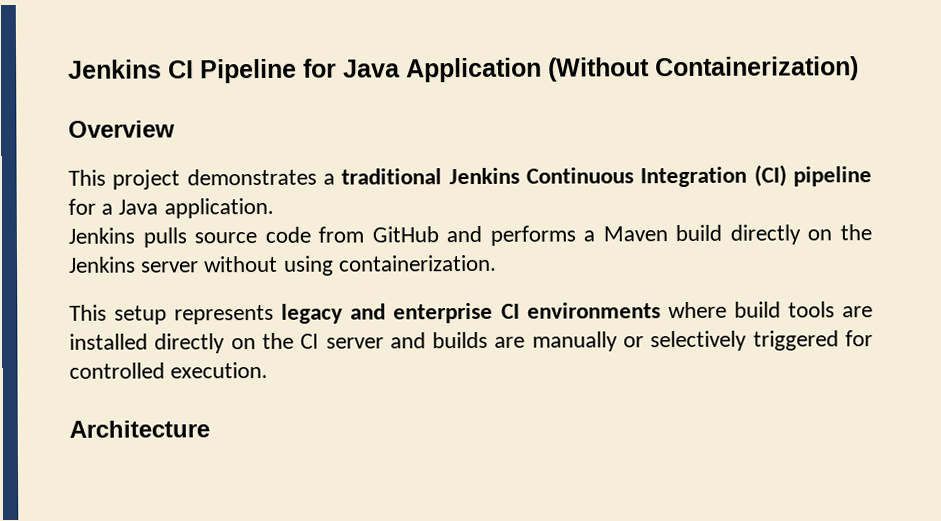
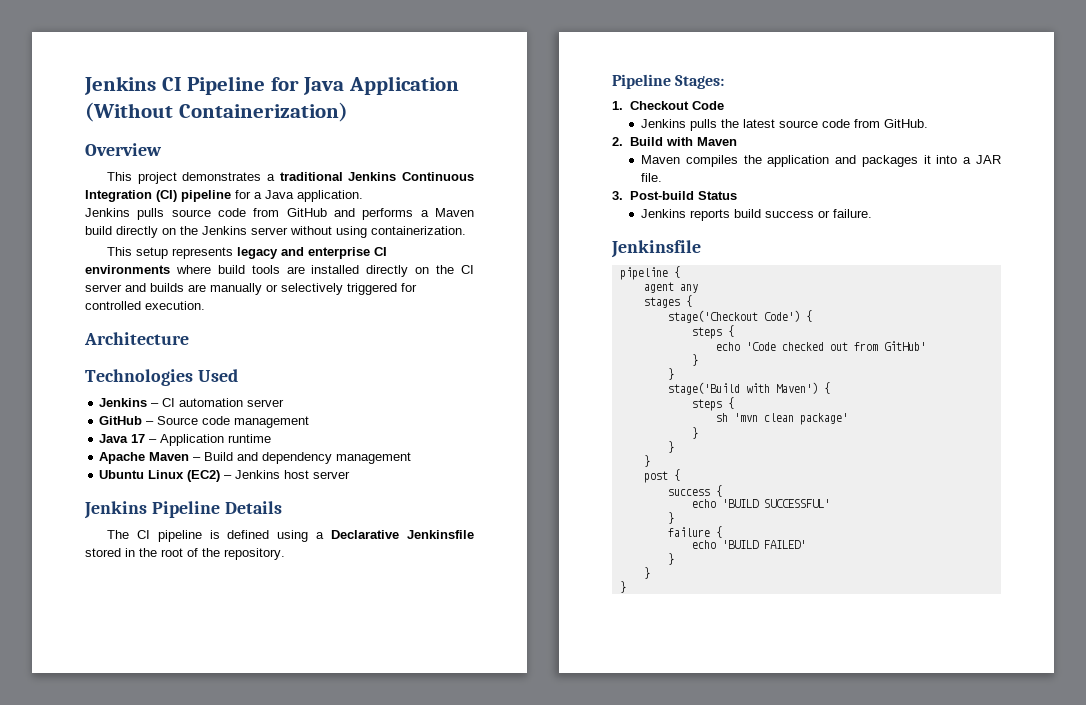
+ Technologies Used
+ Jenkins – CI automation server
+ GitHub – Source code management
+ Java 17 – Application runtime
+ Apache Maven – Build and dependency management
+ Ubuntu Linux (EC2) – Jenkins host server
+ Jenkins Pipeline Details
+ The CI pipeline is defined using a Declarative Jenkinsfile stored in the root of the repository.
+ Pipeline Stages:
+ 1. Checkout Code
+ Jenkins pulls the latest source code from GitHub.
+ 2. Build with Maven
+ Maven compiles the application and packages it into a JAR file.
+ 3. Post-build Status
+ Jenkins reports build success or failure.
+ Jenkinsfile
+ pipeline {
+ agent any
+ stages {
+ stage('Checkout Code') {
+ steps {
+ echo 'Code checked out from GitHub'
+ }
+ }
+ stage('Build with Maven') {
+ steps {
+ sh 'mvn clean package'
+ }
+ }
+ }
+ post {
+ success {
+ echo 'BUILD SUCCESSFUL'
+ }
+ failure {
+ echo 'BUILD FAILED'
+ }
+ }
+ }

